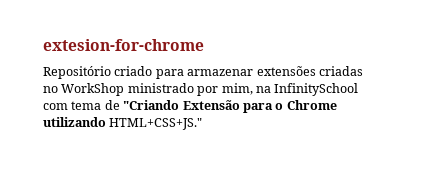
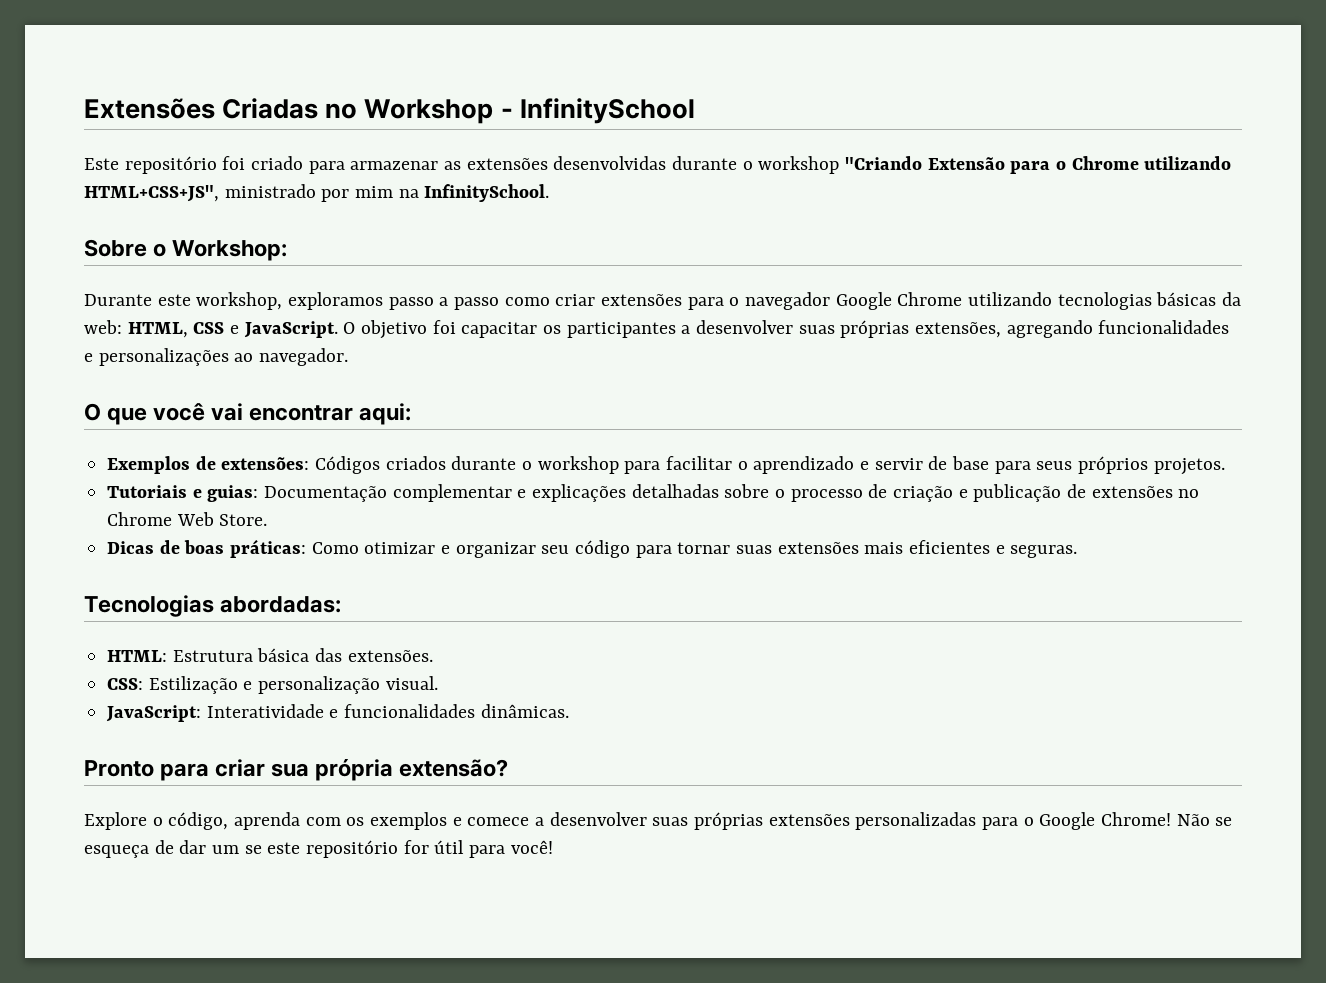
- extesion-for-chrome
- Repositório criado para armazenar extensões criadas no WorkShop ministrado por mim, na InfinitySchool com tema de "Criando Extensão para o Chrome utilizando HTML+CSS+JS."
+ Extensões Criadas no Workshop - InfinitySchool
+ Este repositório foi criado para armazenar as extensões desenvolvidas durante o workshop "Criando Extensão para o Chrome utilizando HTML+CSS+JS", ministrado por mim na InfinitySchool.
+ Sobre o Workshop:
+ Durante este workshop, exploramos passo a passo como criar extensões para o navegador Google Chrome utilizando tecnologias básicas da web: HTML, CSS e JavaScript. O objetivo foi capacitar os participantes a desenvolver suas próprias extensões, agregando funcionalidades e personalizações ao navegador.
+ O que você vai encontrar aqui:
+ Exemplos de extensões: Códigos criados durante o workshop para facilitar o aprendizado e servir de base para seus próprios projetos.
+ Tutoriais e guias: Documentação complementar e explicações detalhadas sobre o processo de criação e publicação de extensões no Chrome Web Store.
+ Dicas de boas práticas: Como otimizar e organizar seu código para tornar suas extensões mais eficientes e seguras.
+ Tecnologias abordadas:
+ HTML: Estrutura básica das extensões.
+ CSS: Estilização e personalização visual.
+ JavaScript: Interatividade e funcionalidades dinâmicas.
+ Pronto para criar sua própria extensão?
+ Explore o código, aprenda com os exemplos e comece a desenvolver suas próprias extensões personalizadas para o Google Chrome! Não se esqueça de dar um se este repositório for útil para você!

